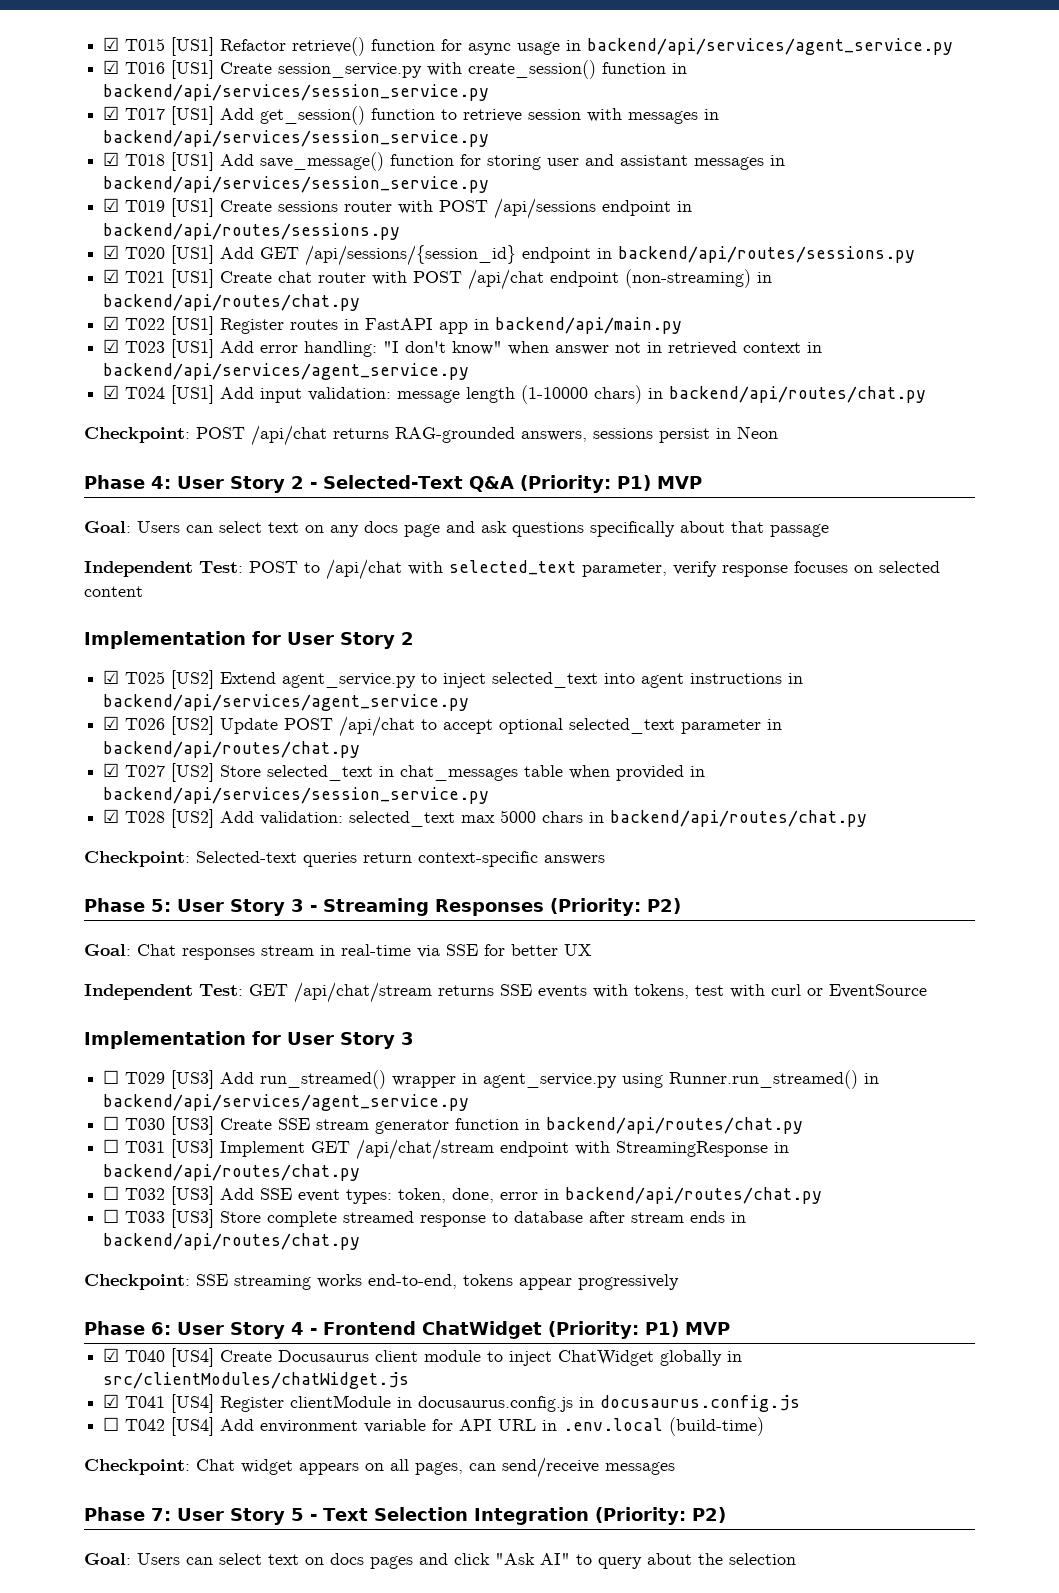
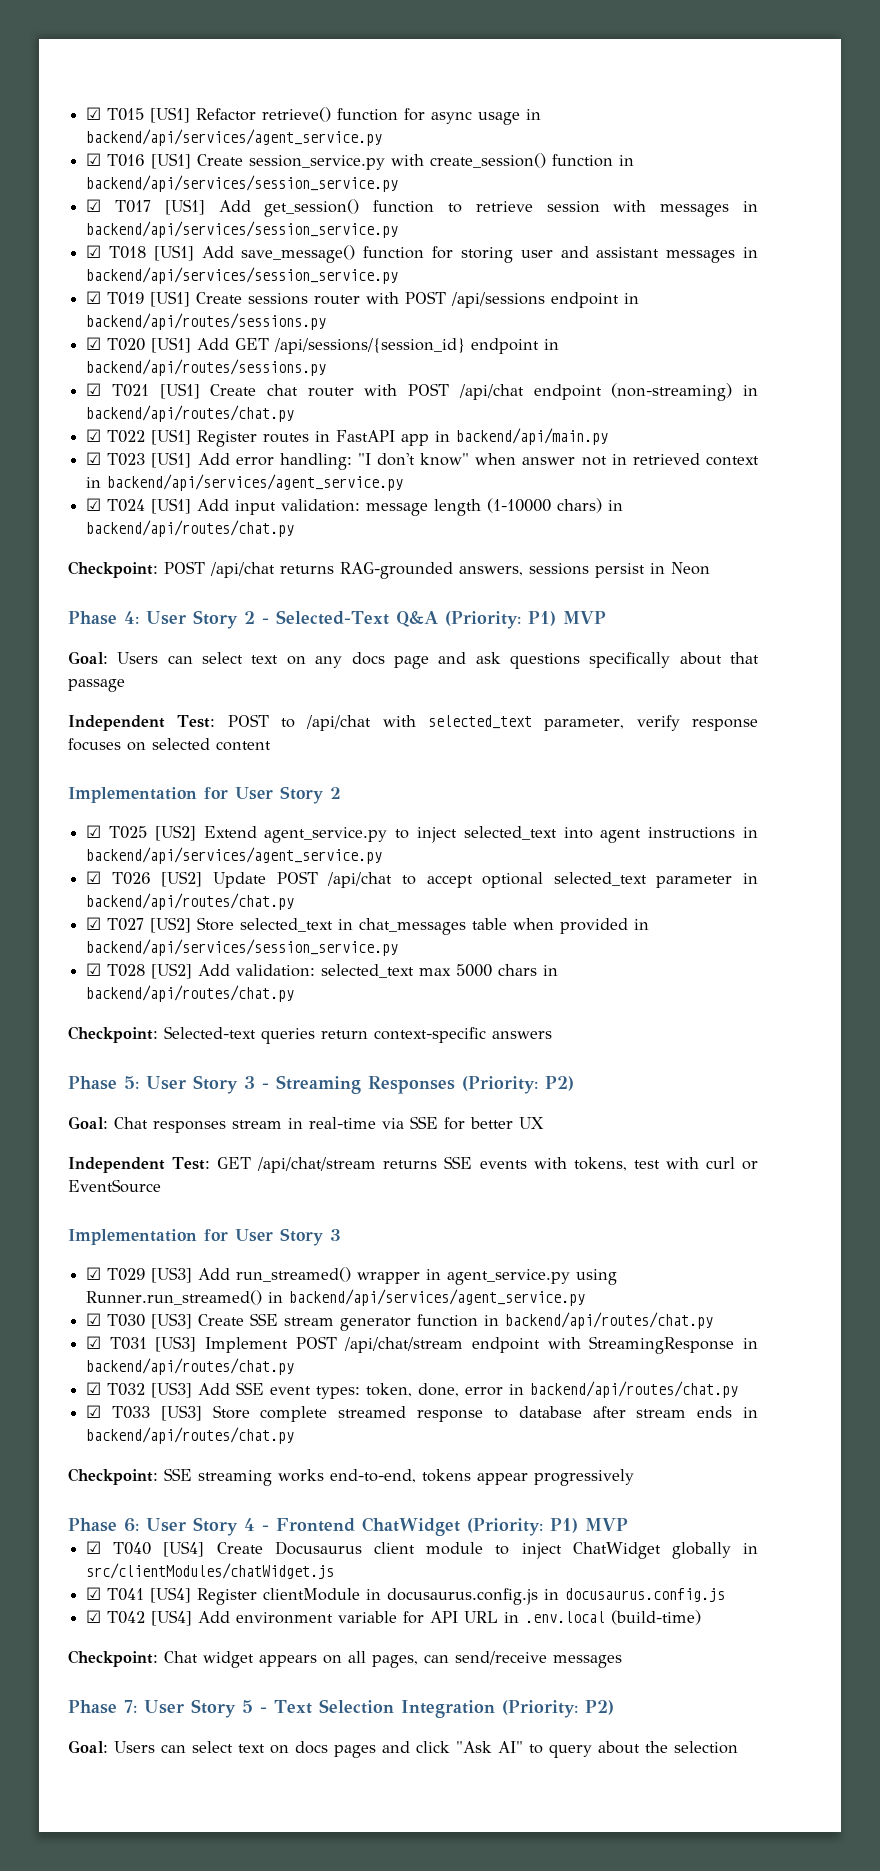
- ☐ T029 [US3] Add run_streamed() wrapper in agent_service.py using Runner.run_streamed() in backend/api/services/agent_service.py
+ ☑ T029 [US3] Add run_streamed() wrapper in agent_service.py using Runner.run_streamed() in backend/api/services/agent_service.py
- ☐ T030 [US3] Create SSE stream generator function in backend/api/routes/chat.py
+ ☑ T030 [US3] Create SSE stream generator function in backend/api/routes/chat.py
- ☐ T031 [US3] Implement GET /api/chat/stream endpoint with StreamingResponse in backend/api/routes/chat.py
+ ☑ T031 [US3] Implement POST /api/chat/stream endpoint with StreamingResponse in backend/api/routes/chat.py
- ☐ T032 [US3] Add SSE event types: token, done, error in backend/api/routes/chat.py
+ ☑ T032 [US3] Add SSE event types: token, done, error in backend/api/routes/chat.py
- ☐ T033 [US3] Store complete streamed response to database after stream ends in backend/api/routes/chat.py
+ ☑ T033 [US3] Store complete streamed response to database after stream ends in backend/api/routes/chat.py
- ☐ T042 [US4] Add environment variable for API URL in .env.local (build-time)
+ ☑ T042 [US4] Add environment variable for API URL in .env.local (build-time)

